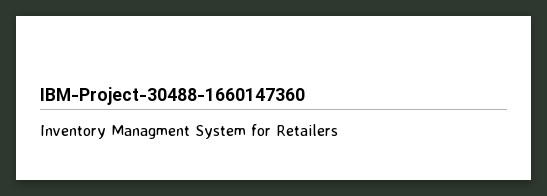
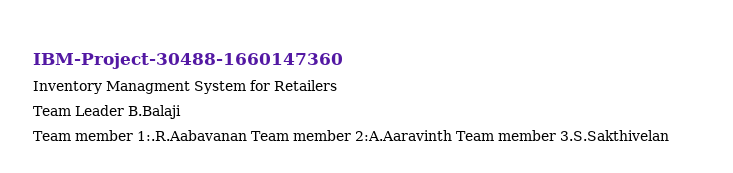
+ Team Leader B.Balaji
+ Team member 1:.R.Aabavanan Team member 2:A.Aaravinth Team member 3.S.Sakthivelan

